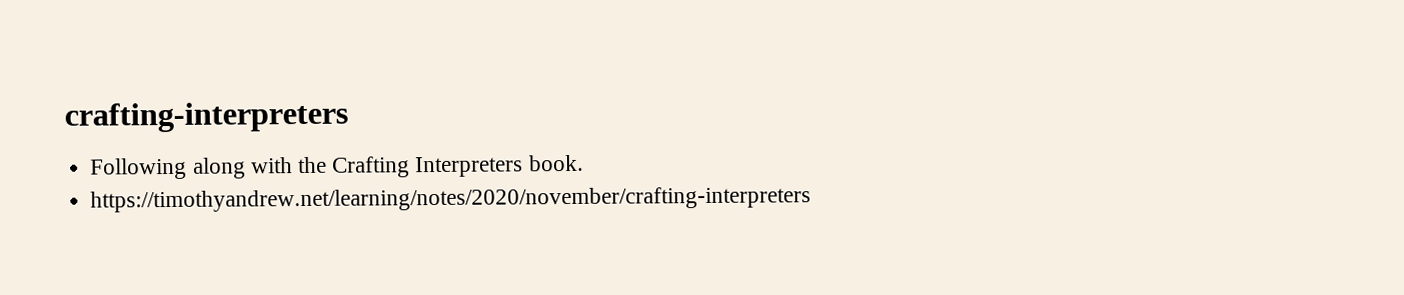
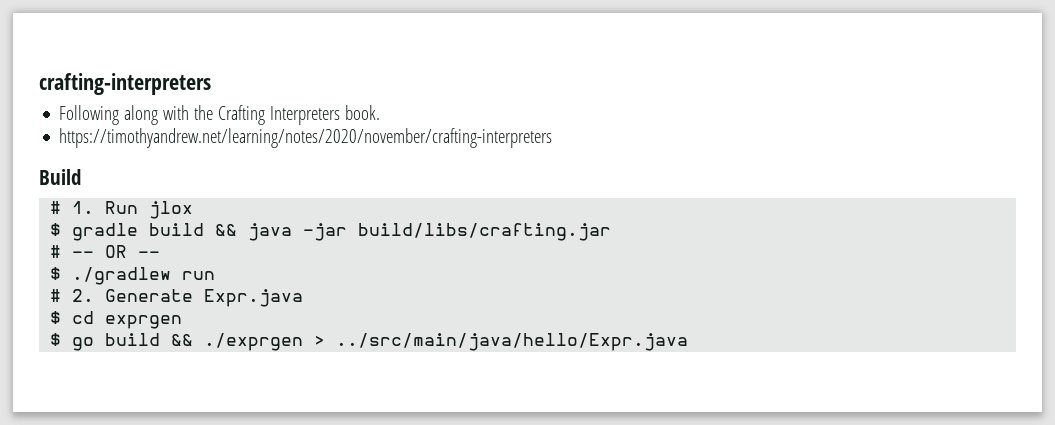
+ Build
+ # 1. Run jlox
+ $ gradle build && java -jar build/libs/crafting.jar
+ # -- OR --
+ $ ./gradlew run
+ # 2. Generate Expr.java
+ $ cd exprgen
+ $ go build && ./exprgen > ../src/main/java/hello/Expr.java

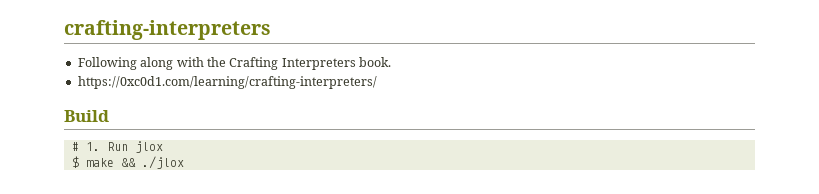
- https://timothyandrew.net/learning/notes/2020/november/crafting-interpreters
+ https://0xc0d1.com/learning/crafting-interpreters/
- $ gradle build && java -jar build/libs/crafting.jar
- # -- OR --
- $ ./gradlew run
- # 2. Generate Expr.java
- $ cd exprgen
- $ go build && ./exprgen > ../src/main/java/hello/Expr.java
+ $ make && ./jlox

